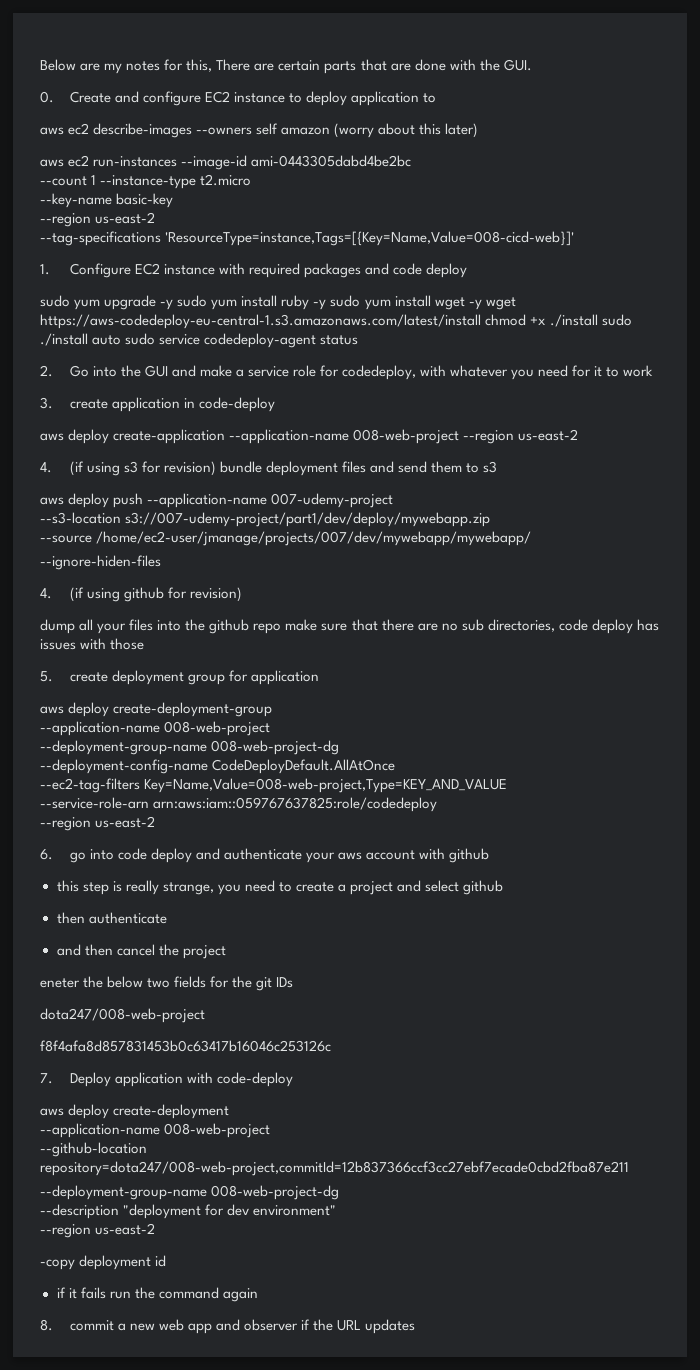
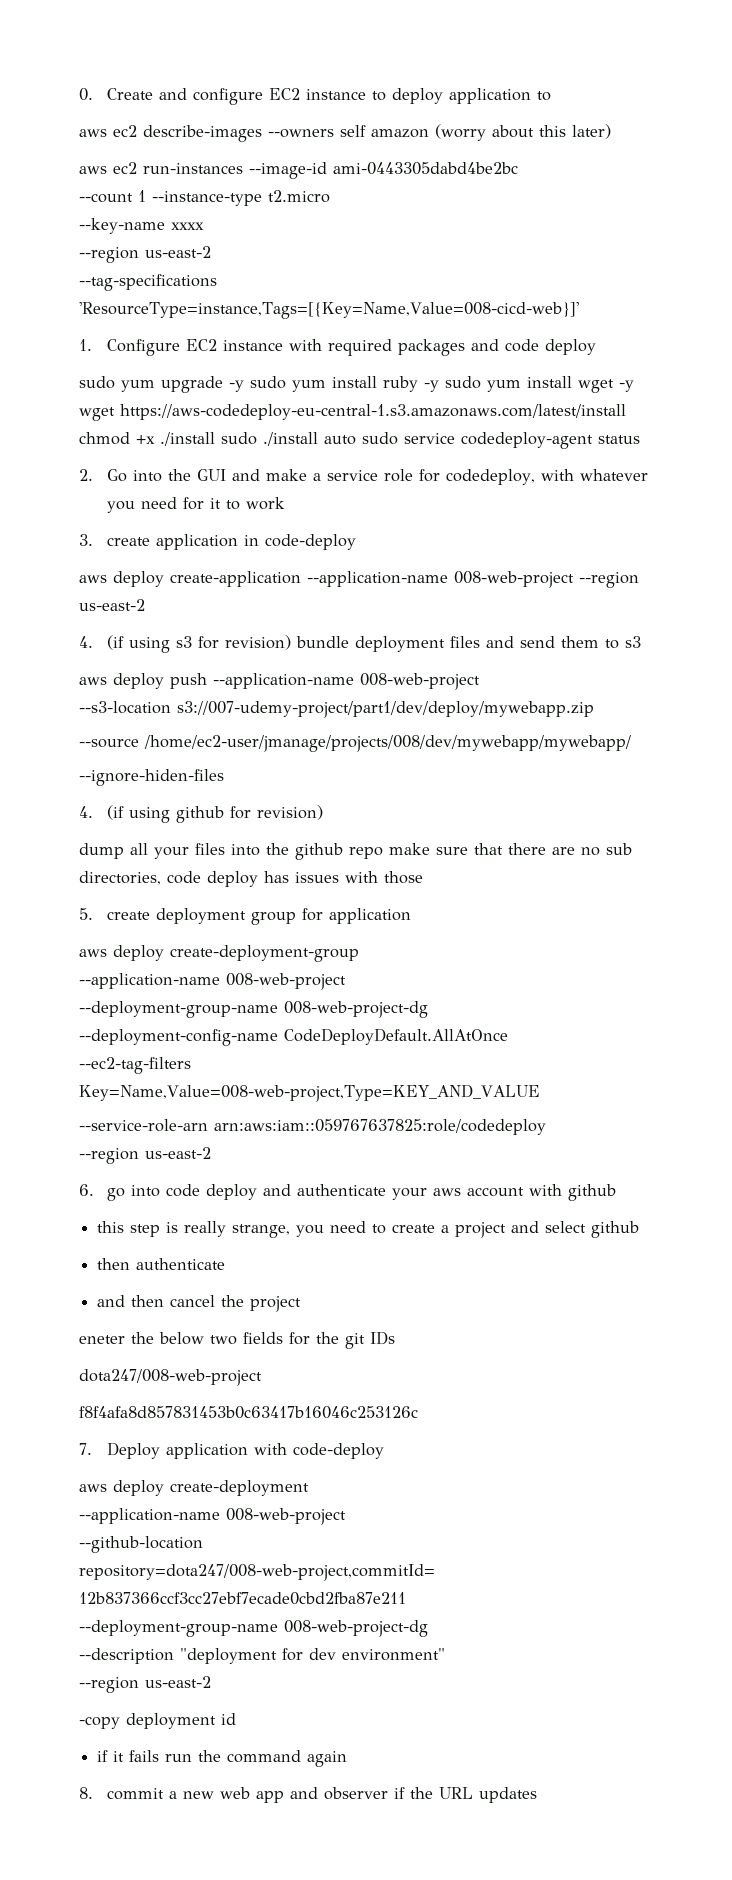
- Below are my notes for this, There are certain parts that are done with the GUI.
- --key-name basic-key
+ --key-name xxxx
- aws deploy push --application-name 007-udemy-project
+ aws deploy push --application-name 008-web-project
- --source /home/ec2-user/jmanage/projects/007/dev/mywebapp/mywebapp/
+ --source /home/ec2-user/jmanage/projects/008/dev/mywebapp/mywebapp/

